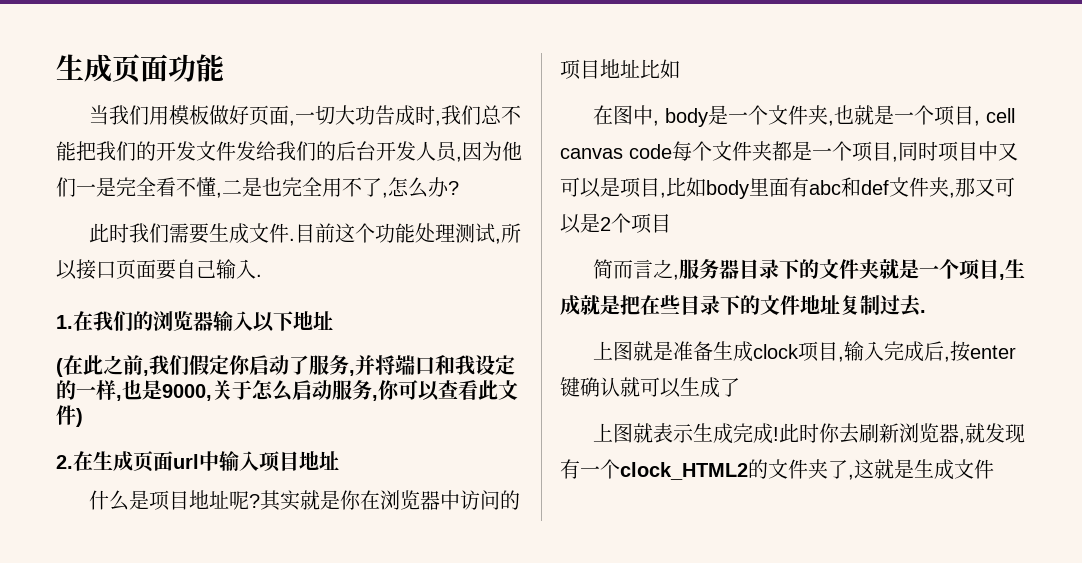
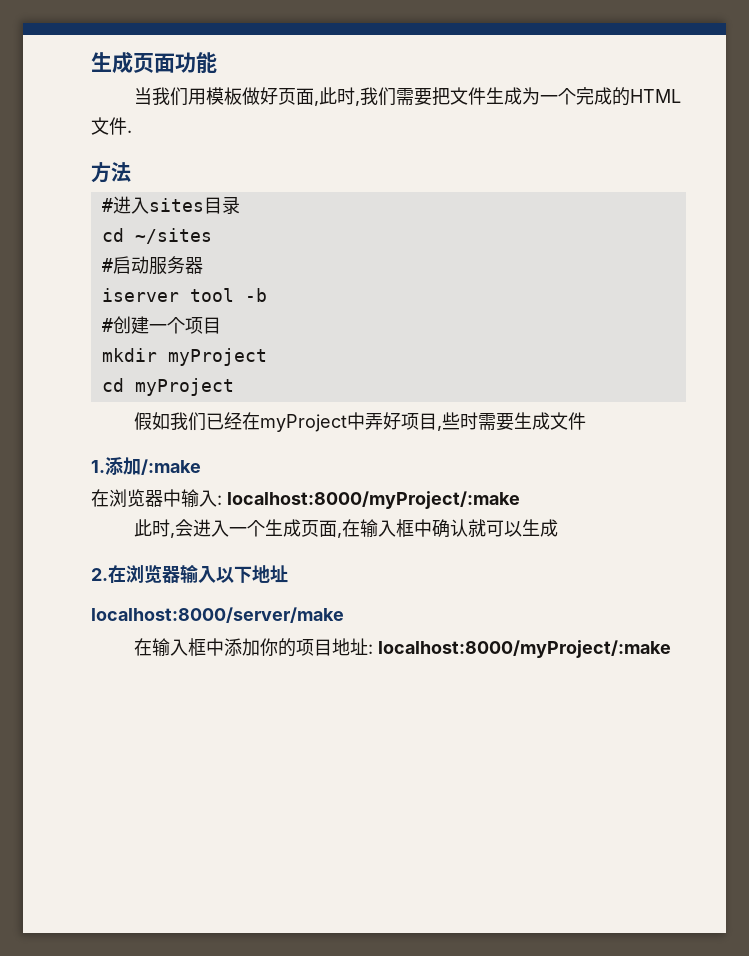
- 当我们用模板做好页面,一切大功告成时,我们总不能把我们的开发文件发给我们的后台开发人员,因为他们一是完全看不懂,二是也完全用不了,怎么办?
- 此时我们需要生成文件.目前这个功能处理测试,所以接口页面要自己输入.
- 1.在我们的浏览器输入以下地址
+ 当我们用模板做好页面,此时,我们需要把文件生成为一个完成的HTML文件.
+ 方法
+ #进入sites目录
+ cd ~/sites
+ #启动服务器
+ iserver tool -b
+ #创建一个项目
+ mkdir myProject
+ cd myProject
+ 假如我们已经在myProject中弄好项目,些时需要生成文件
+ 1.添加/:make
+ 在浏览器中输入: localhost:8000/myProject/:make
+ 此时,会进入一个生成页面,在输入框中确认就可以生成
+ 2.在浏览器输入以下地址
- (在此之前,我们假定你启动了服务,并将端口和我设定的一样,也是9000,关于怎么启动服务,你可以查看此文件)
- 2.在生成页面url中输入项目地址
- 什么是项目地址呢?其实就是你在浏览器中访问的项目地址比如
- 在图中, body是一个文件夹,也就是一个项目, cell canvas code每个文件夹都是一个项目,同时项目中又可以是项目,比如body里面有abc和def文件夹,那又可以是2个项目
- 简而言之,服务器目录下的文件夹就是一个项目,生成就是把在些目录下的文件地址复制过去.
- 上图就是准备生成clock项目,输入完成后,按enter键确认就可以生成了
- 上图就表示生成完成!此时你去刷新浏览器,就发现有一个clock_HTML2的文件夹了,这就是生成文件
+ localhost:8000/server/make
+ 在输入框中添加你的项目地址: localhost:8000/myProject/:make

